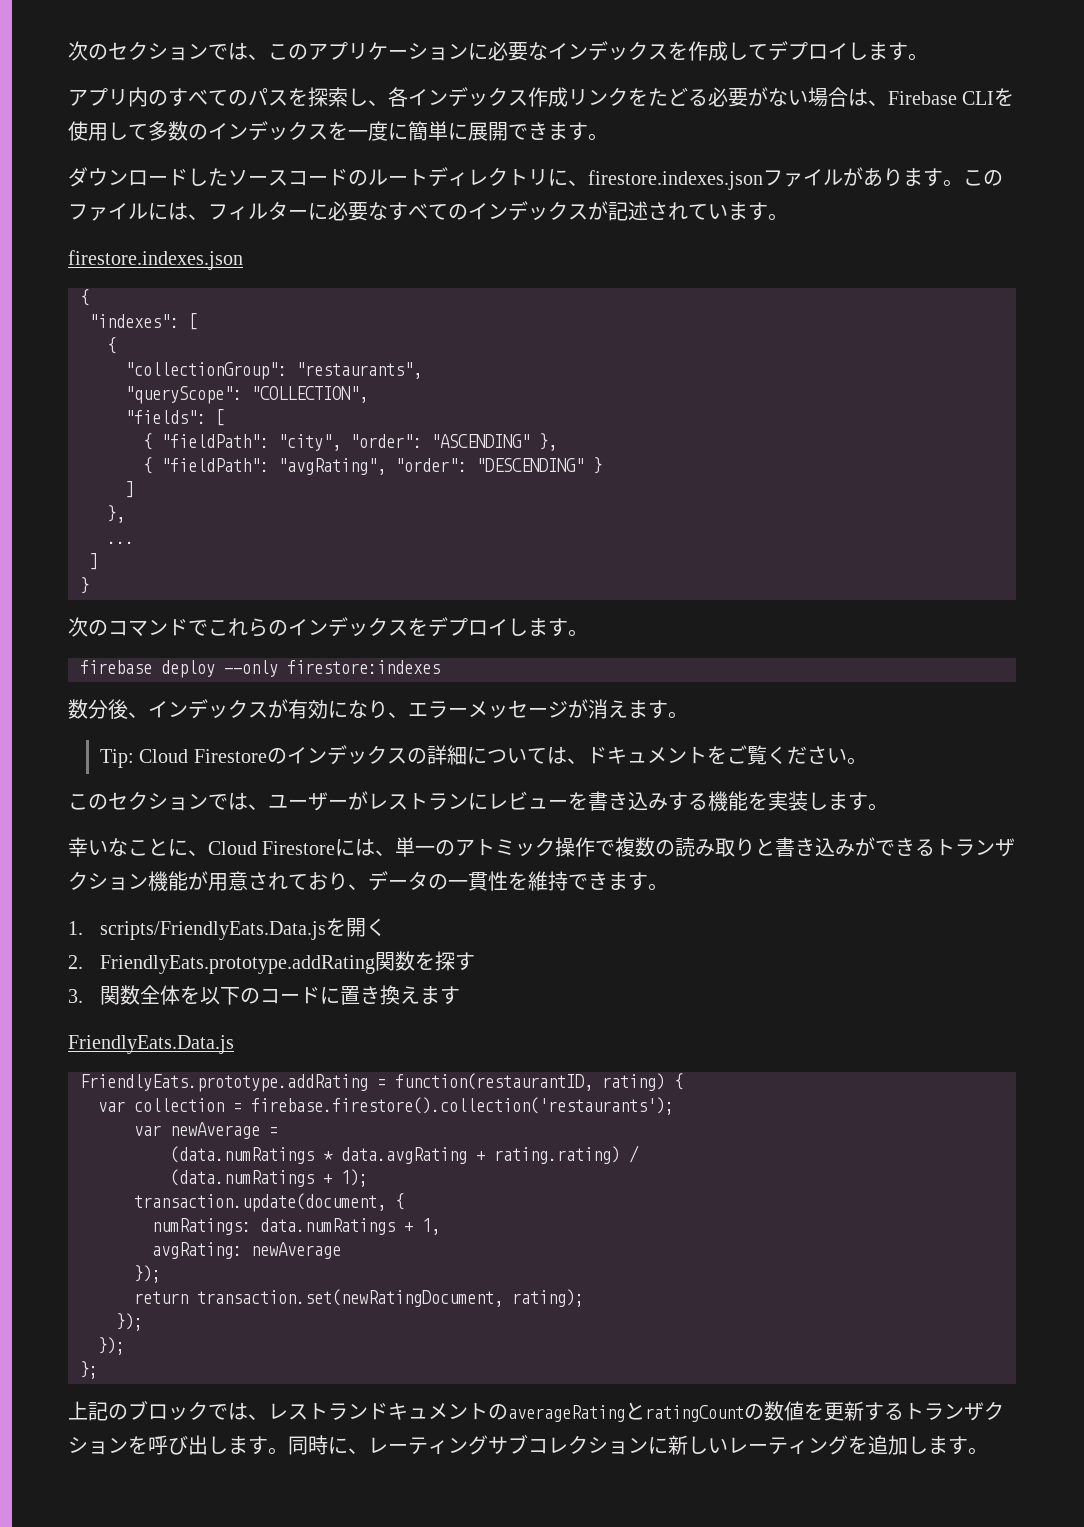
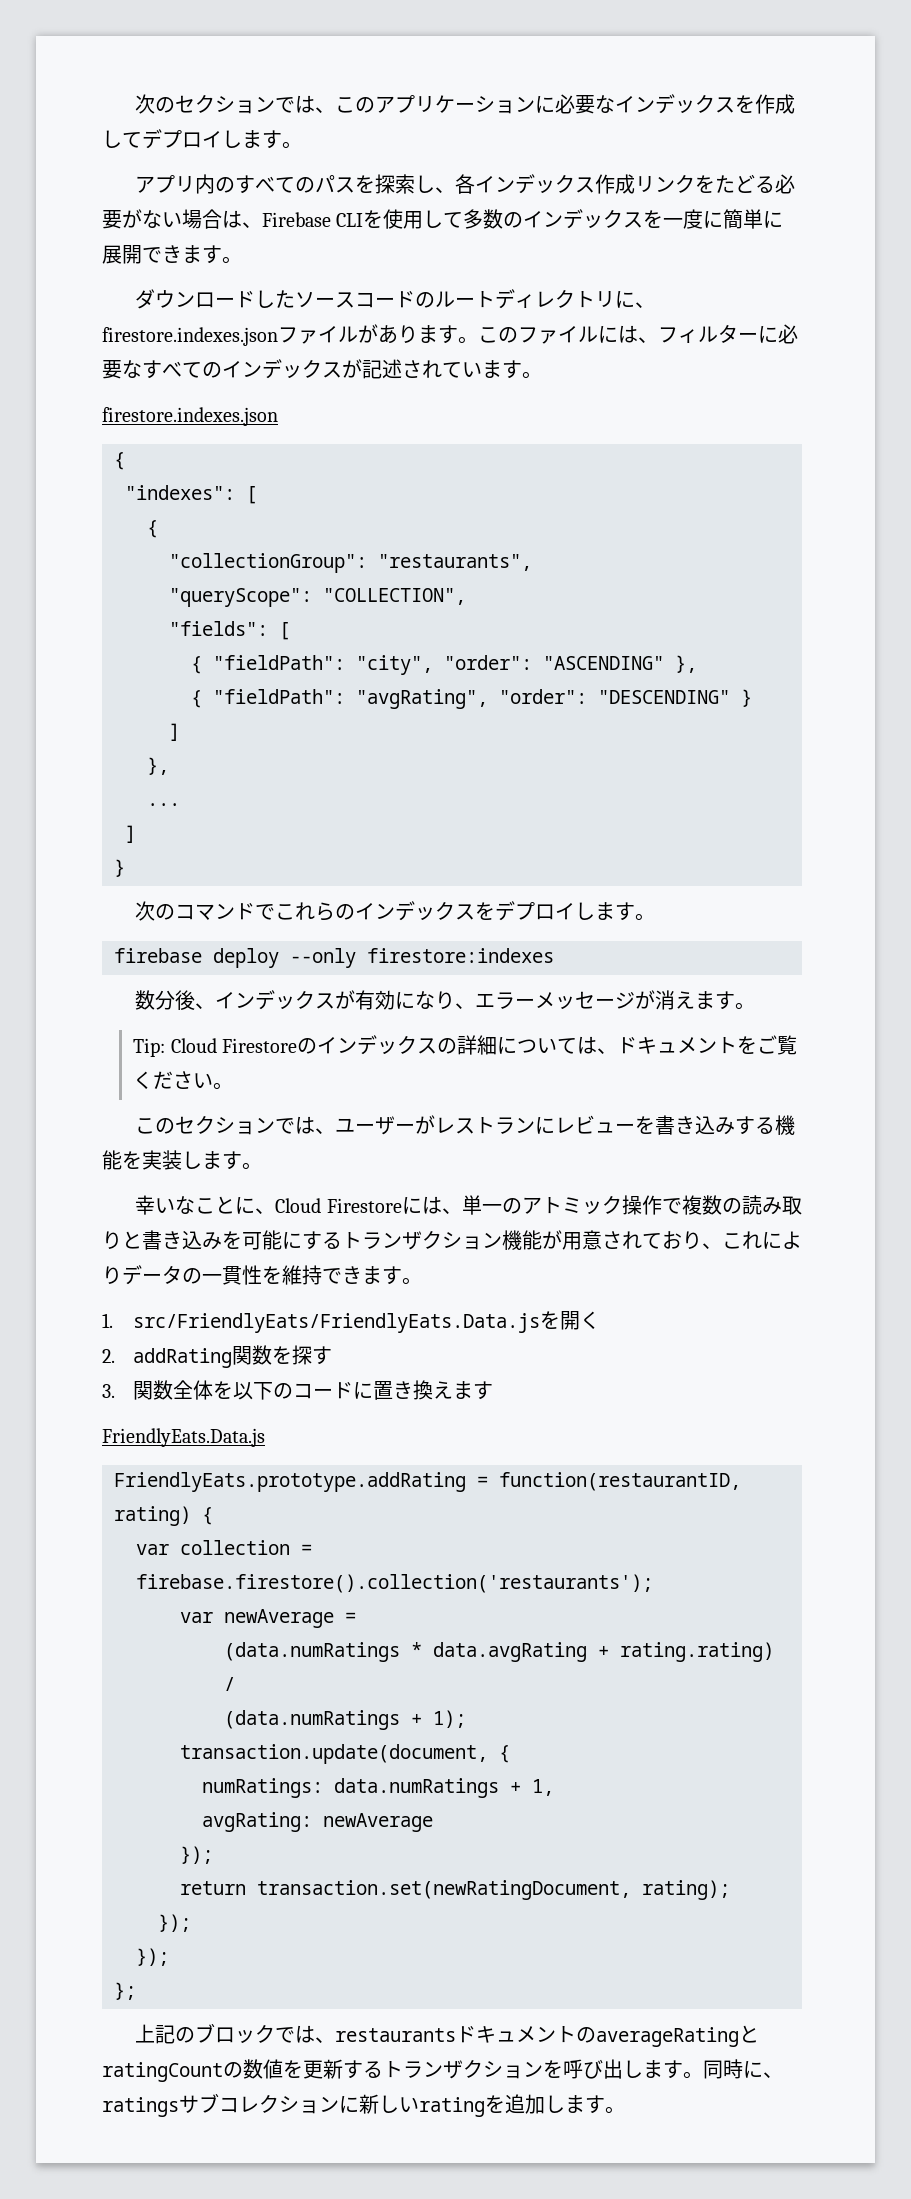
- 幸いなことに、Cloud Firestoreには、単一のアトミック操作で複数の読み取りと書き込みができるトランザクション機能が用意されており、データの一貫性を維持できます。
+ 幸いなことに、Cloud Firestoreには、単一のアトミック操作で複数の読み取りと書き込みを可能にするトランザクション機能が用意されており、これによりデータの一貫性を維持できます。
- 1. scripts/FriendlyEats.Data.jsを開く
+ 1. src/FriendlyEats/FriendlyEats.Data.jsを開く
- 2. FriendlyEats.prototype.addRating関数を探す
+ 2. addRating関数を探す
- 上記のブロックでは、レストランドキュメントのaverageRatingとratingCountの数値を更新するトランザクションを呼び出します。
+ 上記のブロックでは、restaurantsドキュメントのaverageRatingとratingCountの数値を更新するトランザクションを呼び出します。
- 同時に、レーティングサブコレクションに新しいレーティングを追加します。
+ 同時に、ratingsサブコレクションに新しいratingを追加します。

